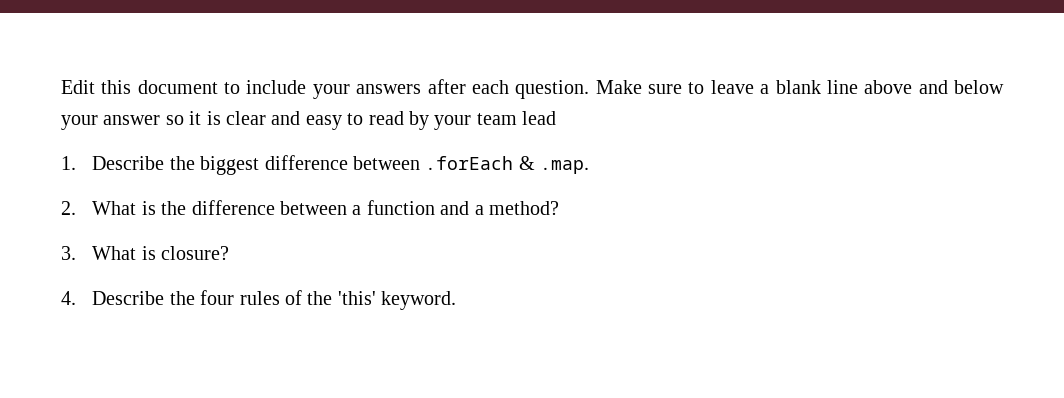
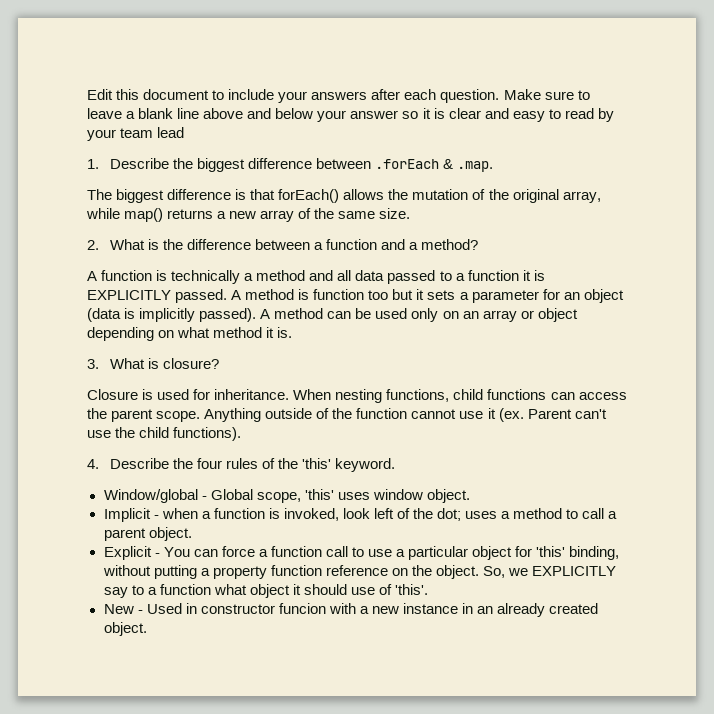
+ The biggest difference is that forEach() allows the mutation of the original array, while map() returns a new array of the same size.
+ A function is technically a method and all data passed to a function it is EXPLICITLY passed. A method is function too but it sets a parameter for an object (data is implicitly passed). A method can be used only on an array or object depending on what method it is.
  3. What is closure?
+ Closure is used for inheritance. When nesting functions, child functions can access the parent scope. Anything outside of the function cannot use it (ex. Parent can't use the child functions).
+ Window/global - Global scope, 'this' uses window object.
+ Implicit - when a function is invoked, look left of the dot; uses a method to call a parent object.
+ Explicit - You can force a function call to use a particular object for 'this' binding, without putting a property function reference on the object. So, we EXPLICITLY say to a function what object it should use of 'this'.
+ New - Used in constructor funcion with a new instance in an already created object.

